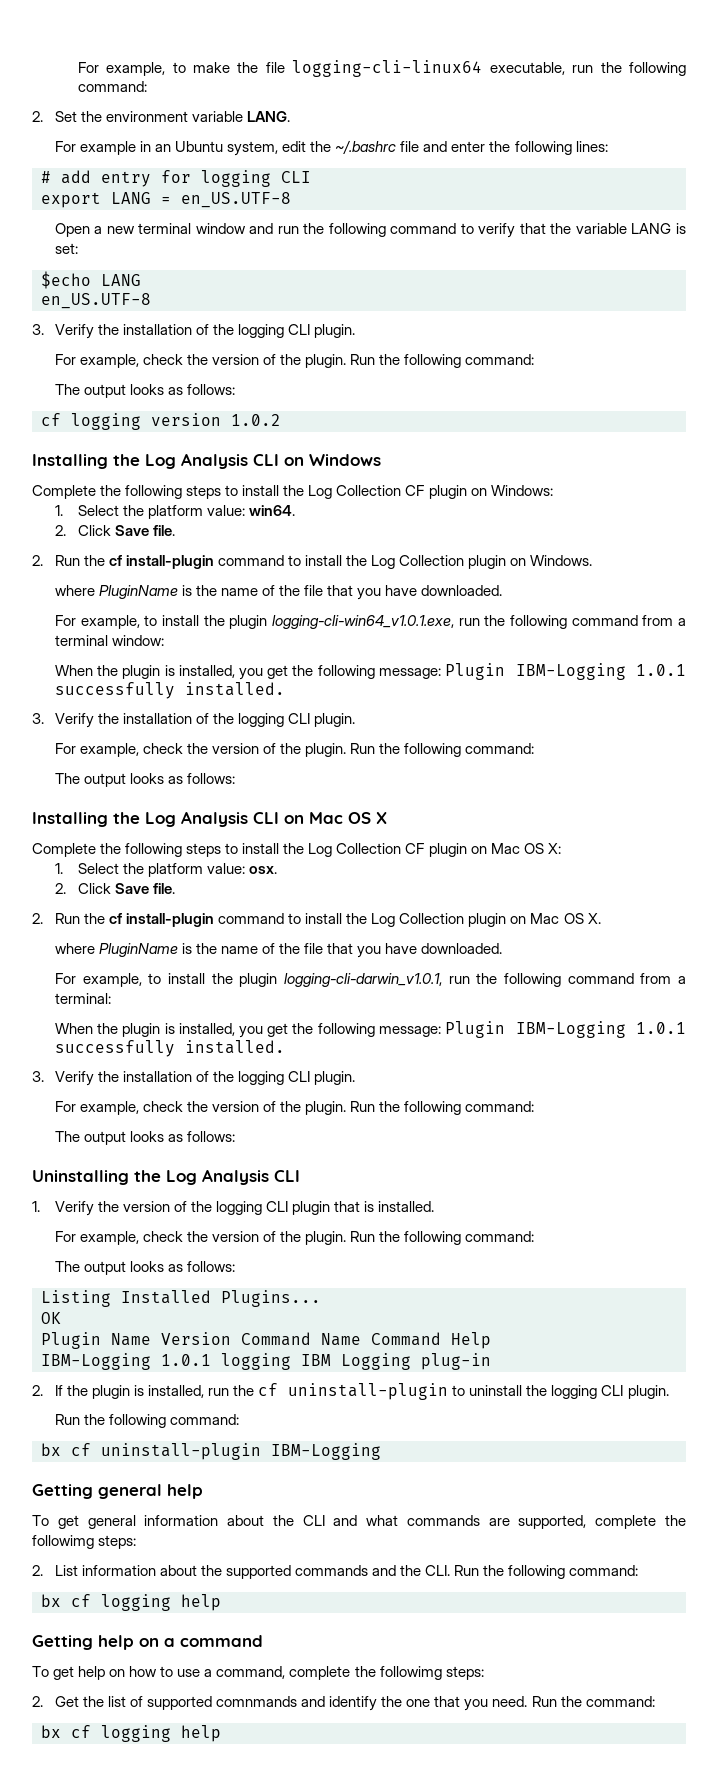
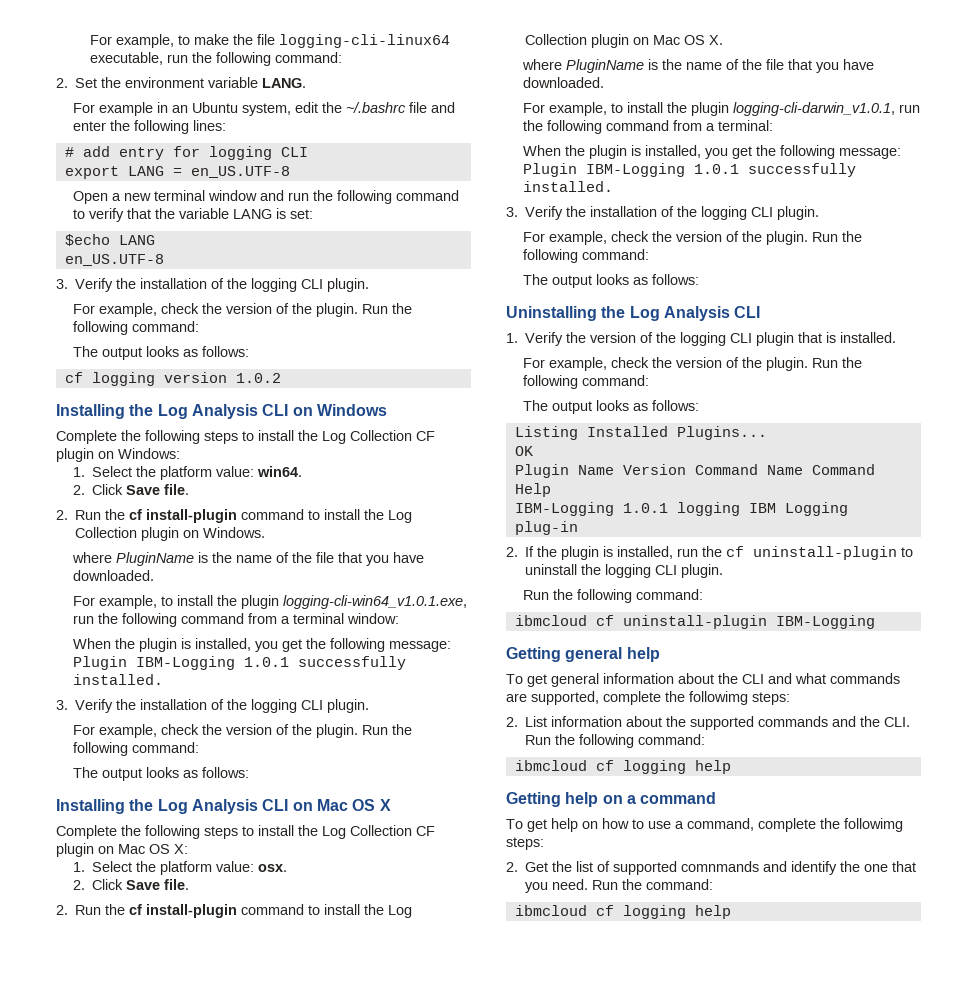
- bx cf uninstall-plugin IBM-Logging
+ ibmcloud cf uninstall-plugin IBM-Logging
  2. List information about the supported commands and the CLI. Run the following command:
- bx cf logging help
+ ibmcloud cf logging help
  Run the command:
- bx cf logging help
+ ibmcloud cf logging help

